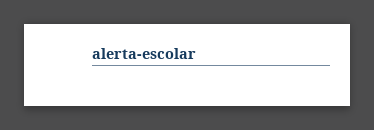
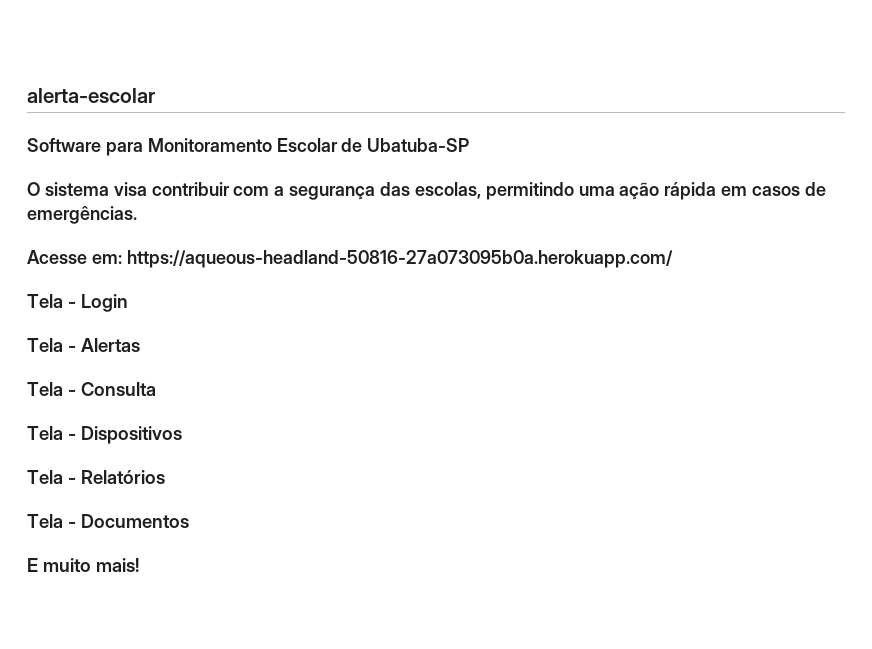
+ Software para Monitoramento Escolar de Ubatuba-SP
+ O sistema visa contribuir com a segurança das escolas, permitindo uma ação rápida em casos de emergências.
+ Acesse em: https://aqueous-headland-50816-27a073095b0a.herokuapp.com/
+ Tela - Login
+ Tela - Alertas
+ Tela - Consulta
+ Tela - Dispositivos
+ Tela - Relatórios
+ Tela - Documentos
+ E muito mais!

